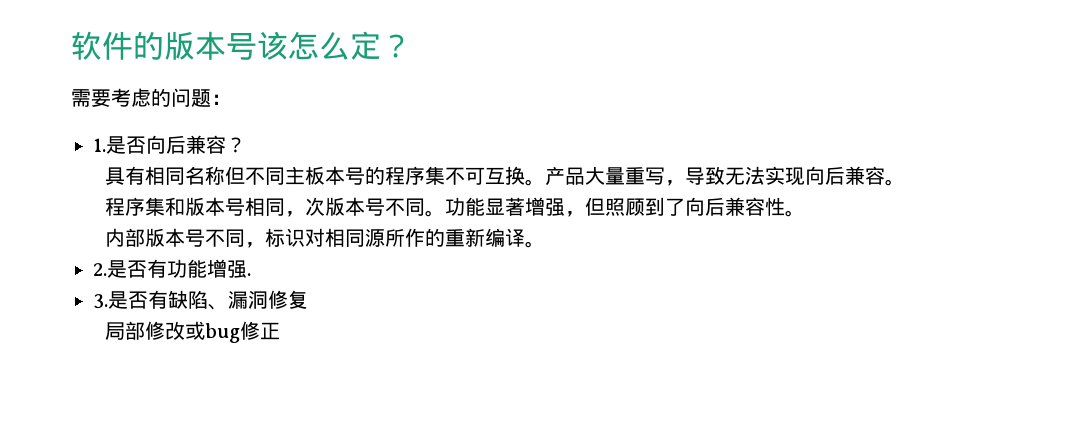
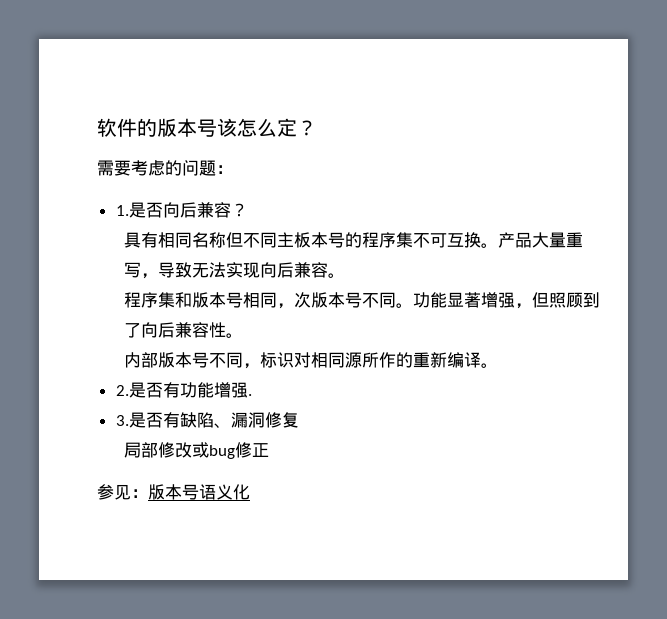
+ 参见：版本号语义化

